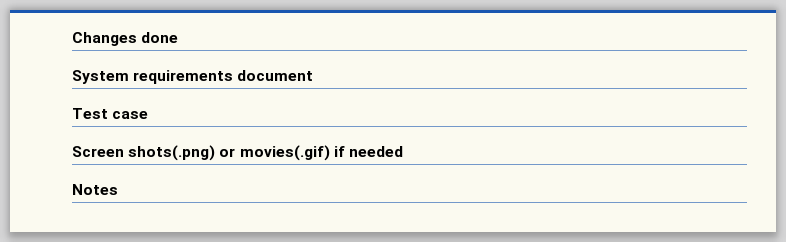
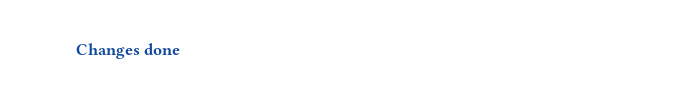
- System requirements document
- Test case
- Screen shots(.png) or movies(.gif) if needed
- Notes

